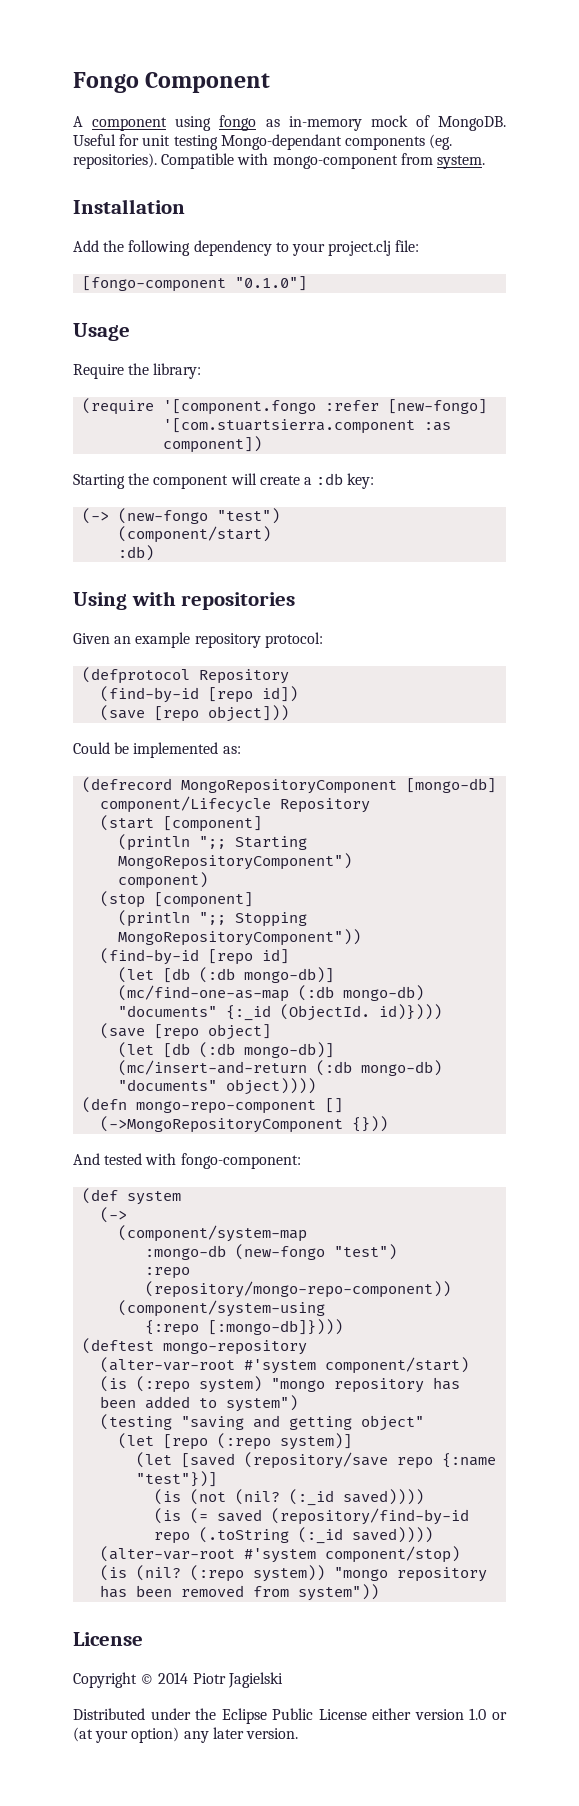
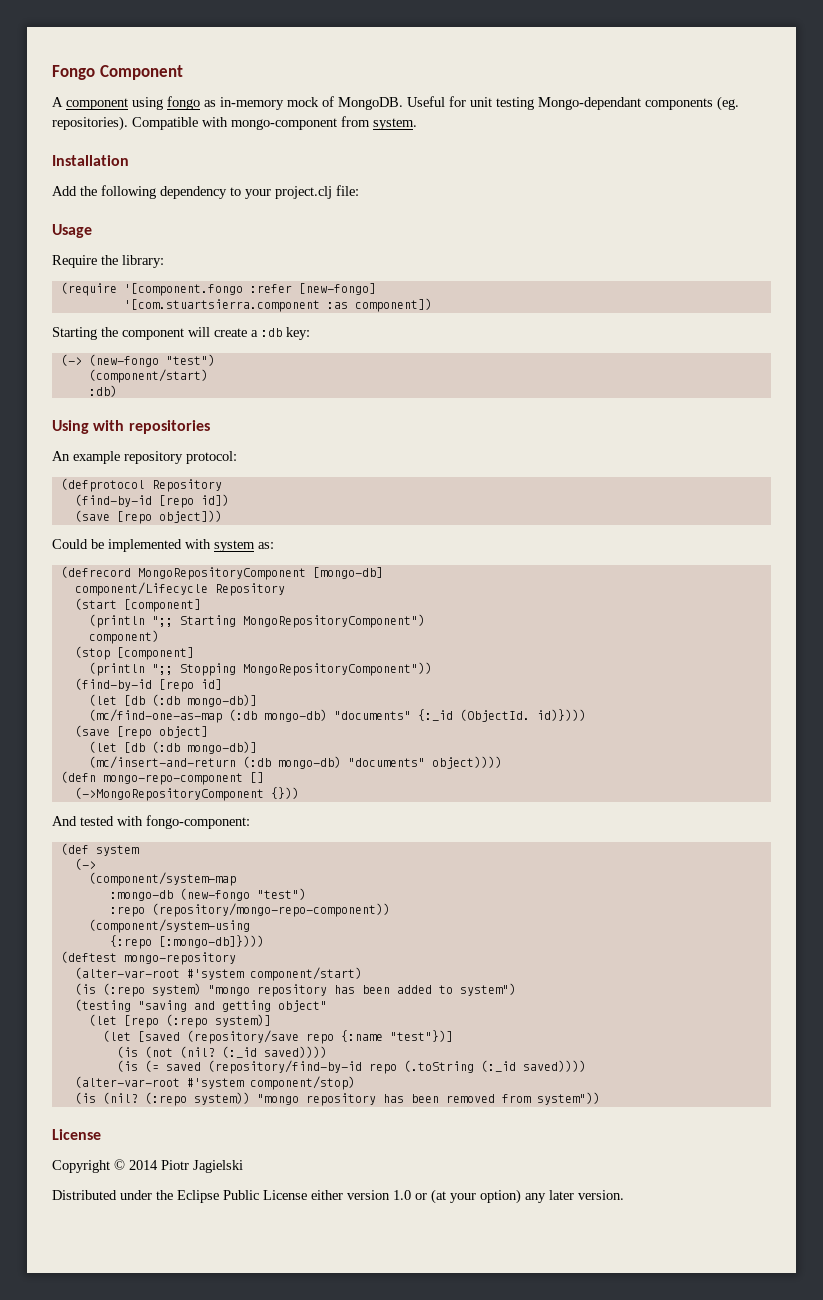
- [fongo-component "0.1.0"]
- Given an example repository protocol:
+ An example repository protocol:
- Could be implemented as:
+ Could be implemented with system as:

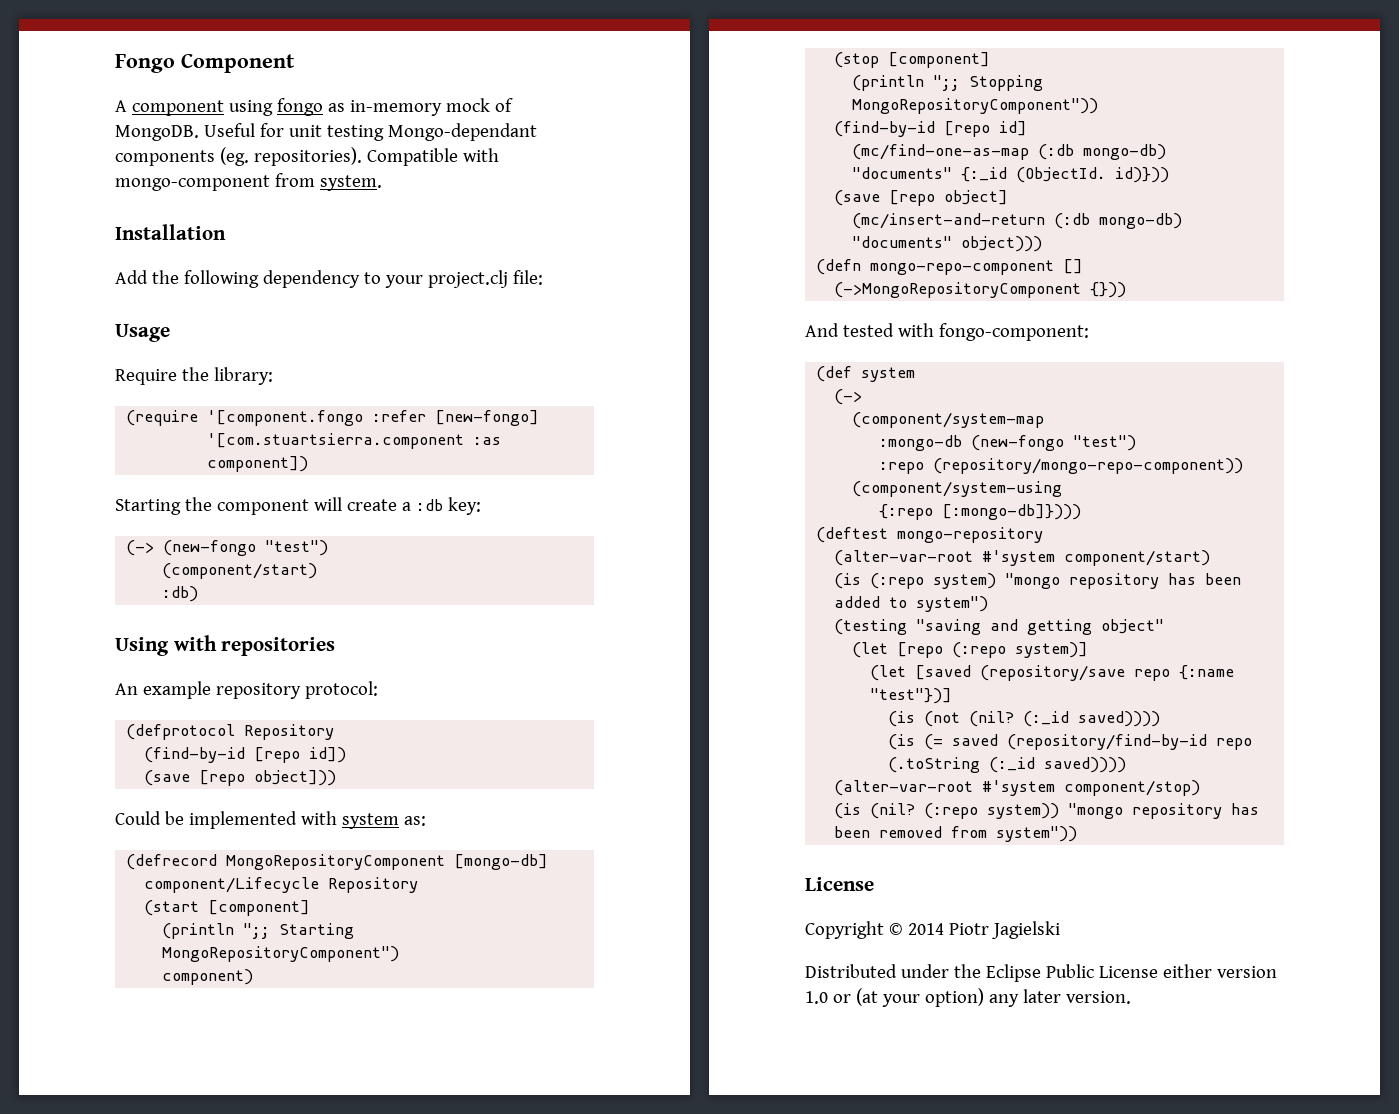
  (find-by-id [repo id]
- (let [db (:db mongo-db)]
- (mc/find-one-as-map (:db mongo-db) "documents" {:_id (ObjectId. id)})))
+ (mc/find-one-as-map (:db mongo-db) "documents" {:_id (ObjectId. id)}))
  (save [repo object]
- (let [db (:db mongo-db)]
- (mc/insert-and-return (:db mongo-db) "documents" object))))
+ (mc/insert-and-return (:db mongo-db) "documents" object)))

